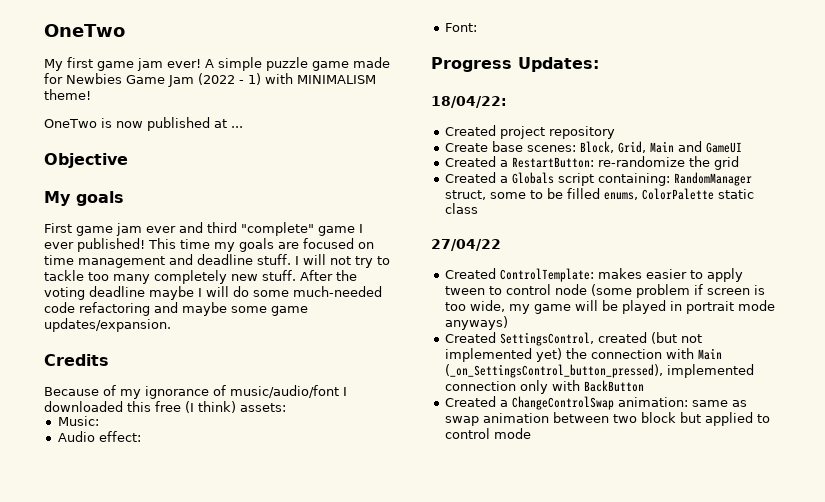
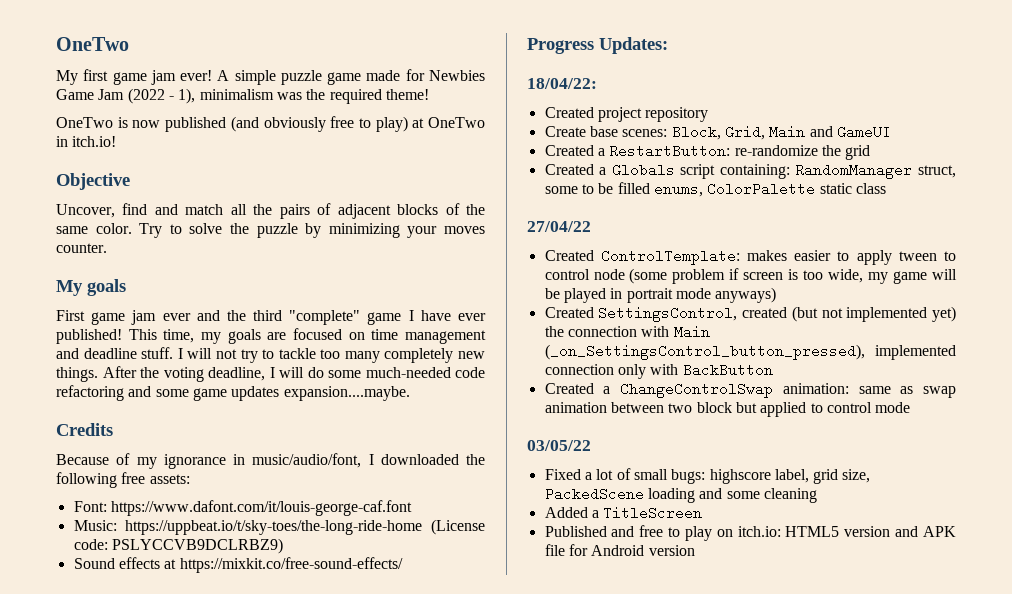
- A simple puzzle game made for Newbies Game Jam (2022 - 1) with MINIMALISM theme!
+ A simple puzzle game made for Newbies Game Jam (2022 - 1), minimalism was the required theme!
- OneTwo is now published at ...
+ OneTwo is now published (and obviously free to play) at OneTwo in itch.io!
  Objective
+ Uncover, find and match all the pairs of adjacent blocks of the same color. Try to solve the puzzle by minimizing your moves counter.
- First game jam ever and third "complete" game I ever published!
+ First game jam ever and the third "complete" game I have ever published!
- This time my goals are focused on time management and deadline stuff.
+ This time, my goals are focused on time management and deadline stuff.
- I will not try to tackle too many completely new stuff.
+ I will not try to tackle too many completely new things.
- After the voting deadline maybe I will do some much-needed code refactoring and maybe some game updates/expansion.
+ After the voting deadline, I will do some much-needed code refactoring and some game updates expansion....maybe.
- Because of my ignorance of music/audio/font I downloaded this free (I think) assets:
+ Because of my ignorance in music/audio/font, I downloaded the following free assets:
+ Font: https://www.dafont.com/it/louis-george-caf.font
- Music:
- Audio effect:
- Font:
+ Music: https://uppbeat.io/t/sky-toes/the-long-ride-home (License code: PSLYCCVB9DCLRBZ9)
+ Sound effects at https://mixkit.co/free-sound-effects/
+ 03/05/22
+ Fixed a lot of small bugs: highscore label, grid size, PackedScene loading and some cleaning
+ Added a TitleScreen
+ Published and free to play on itch.io: HTML5 version and APK file for Android version

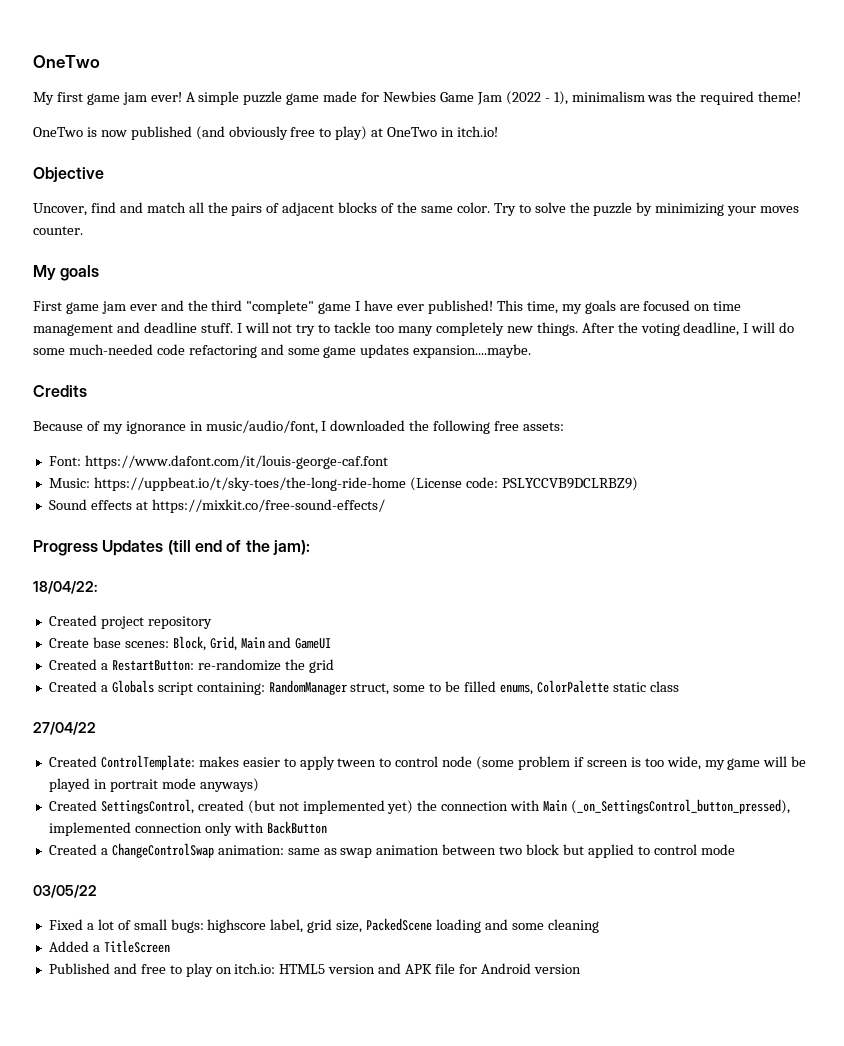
- Progress Updates:
+ Progress Updates (till end of the jam):

